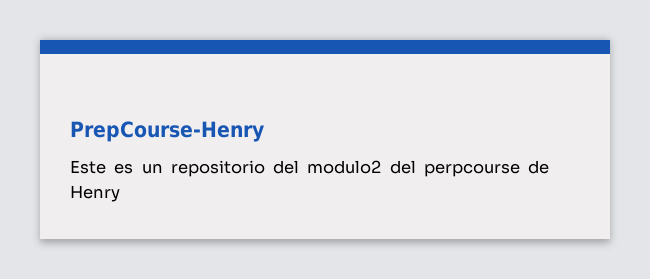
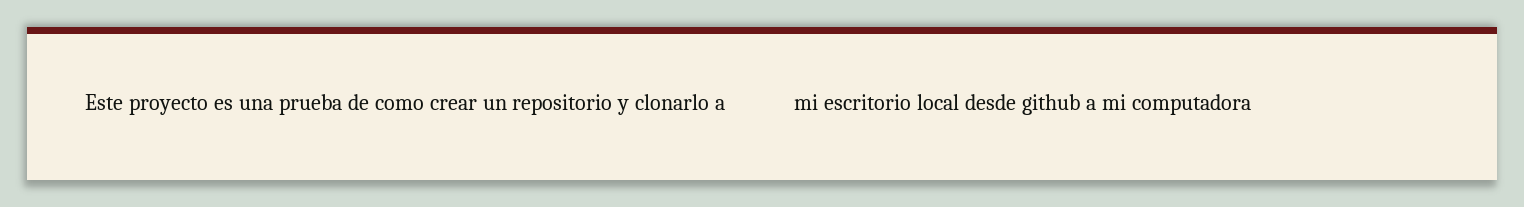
- PrepCourse-Henry
- Este es un repositorio del modulo2 del perpcourse de Henry
+ Este proyecto es una prueba de como crear un repositorio y clonarlo a mi escritorio local desde github a mi computadora

